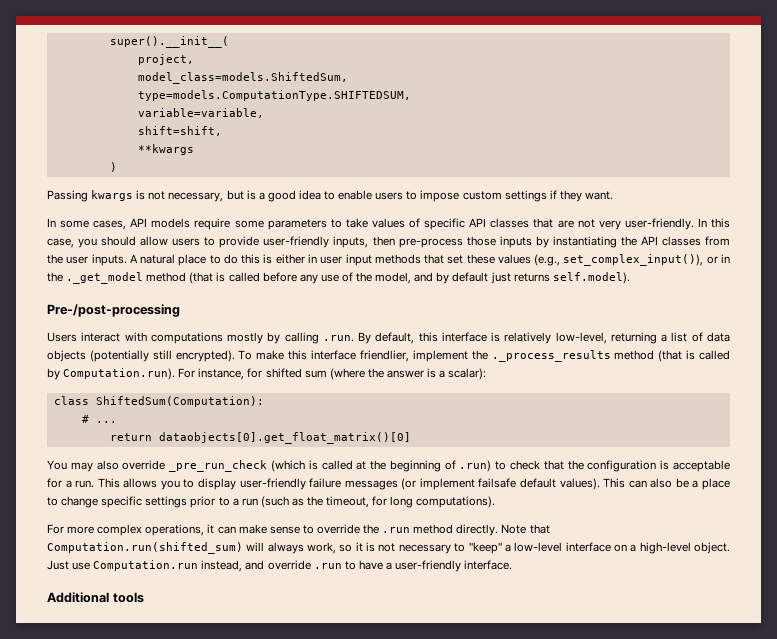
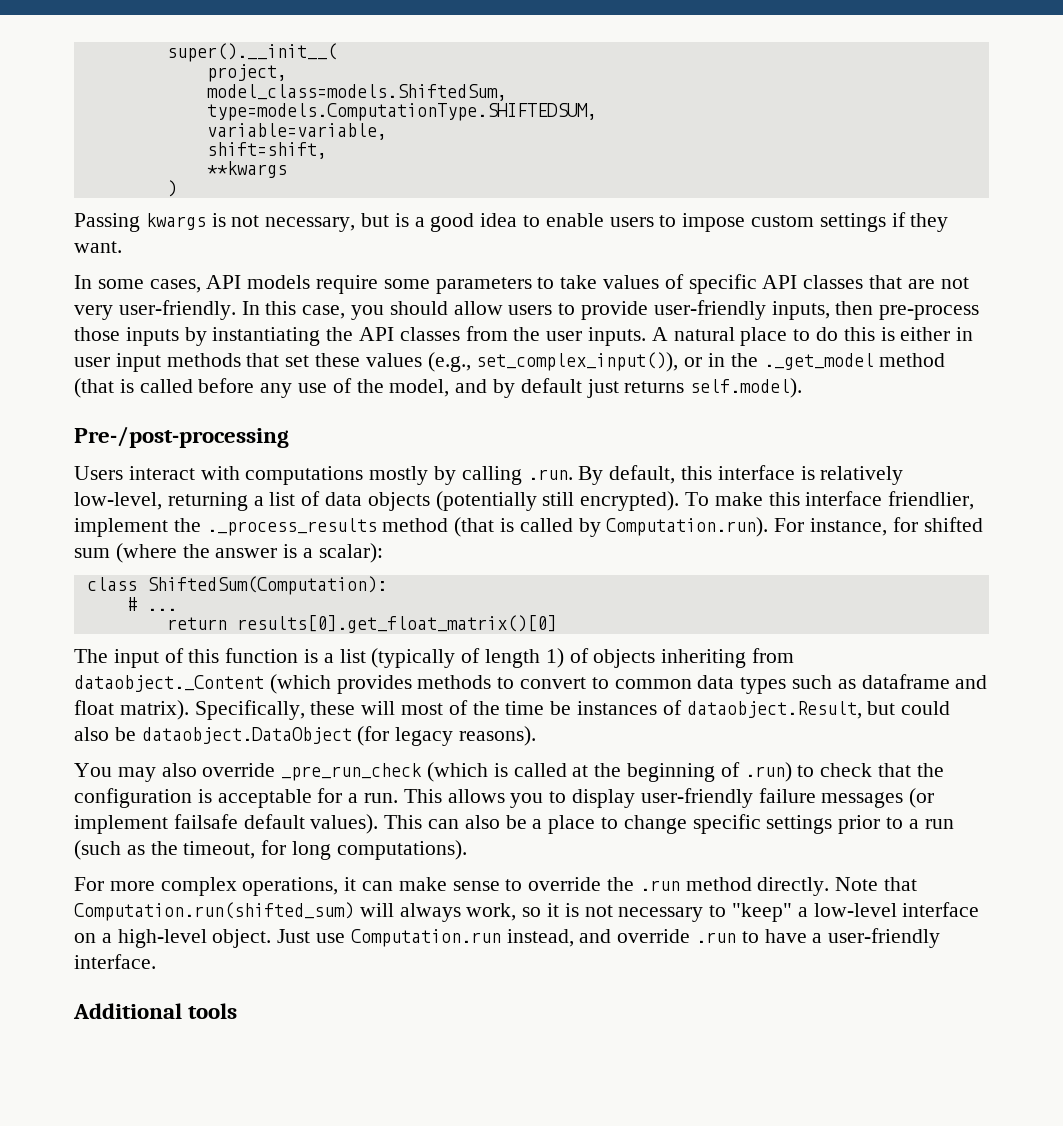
- return dataobjects[0].get_float_matrix()[0]
+ return results[0].get_float_matrix()[0]
+ The input of this function is a list (typically of length 1) of objects inheriting from dataobject._Content (which provides methods to convert to common data types such as dataframe and float matrix). Specifically, these will most of the time be instances of dataobject.Result, but could also be dataobject.DataObject (for legacy reasons).

